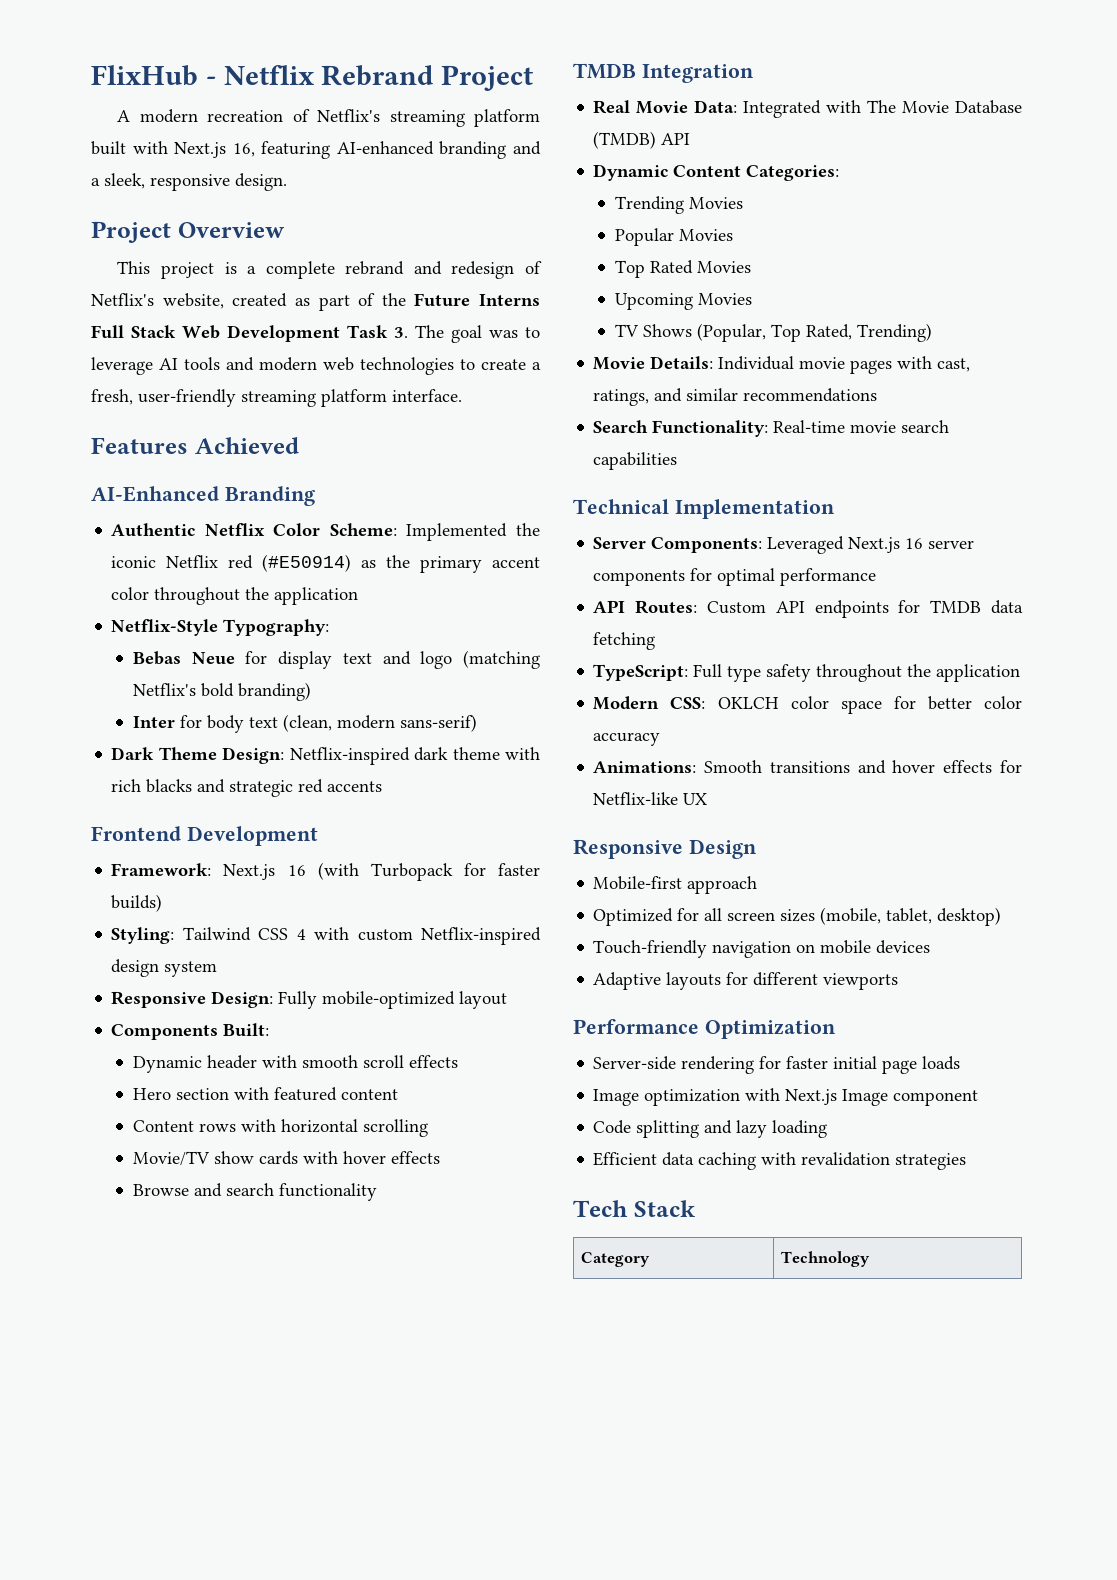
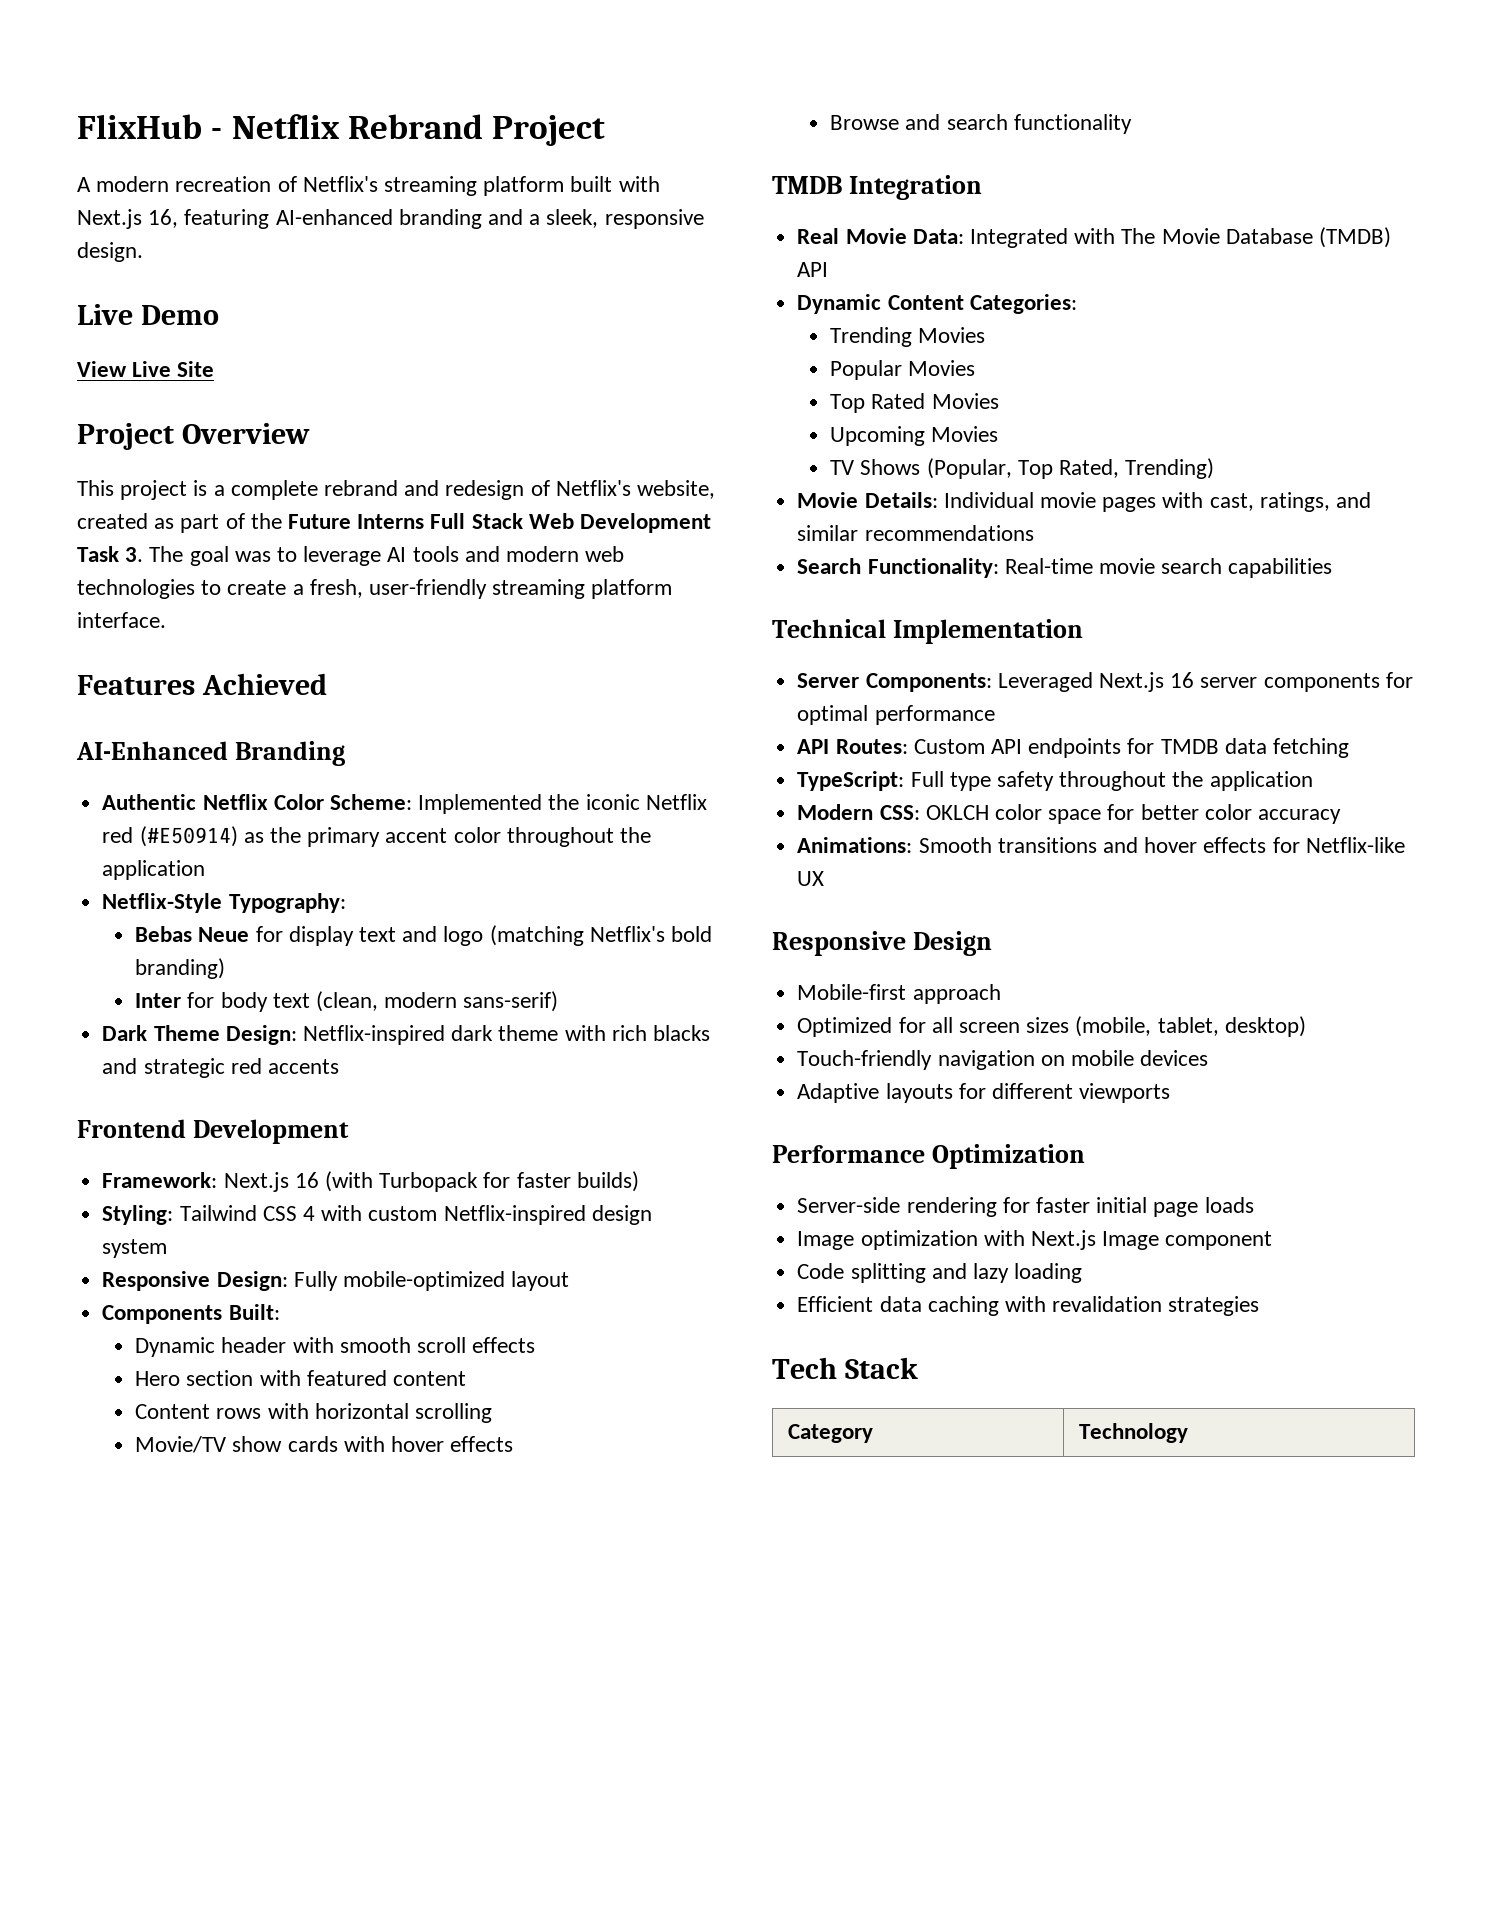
+ Live Demo
+ View Live Site

